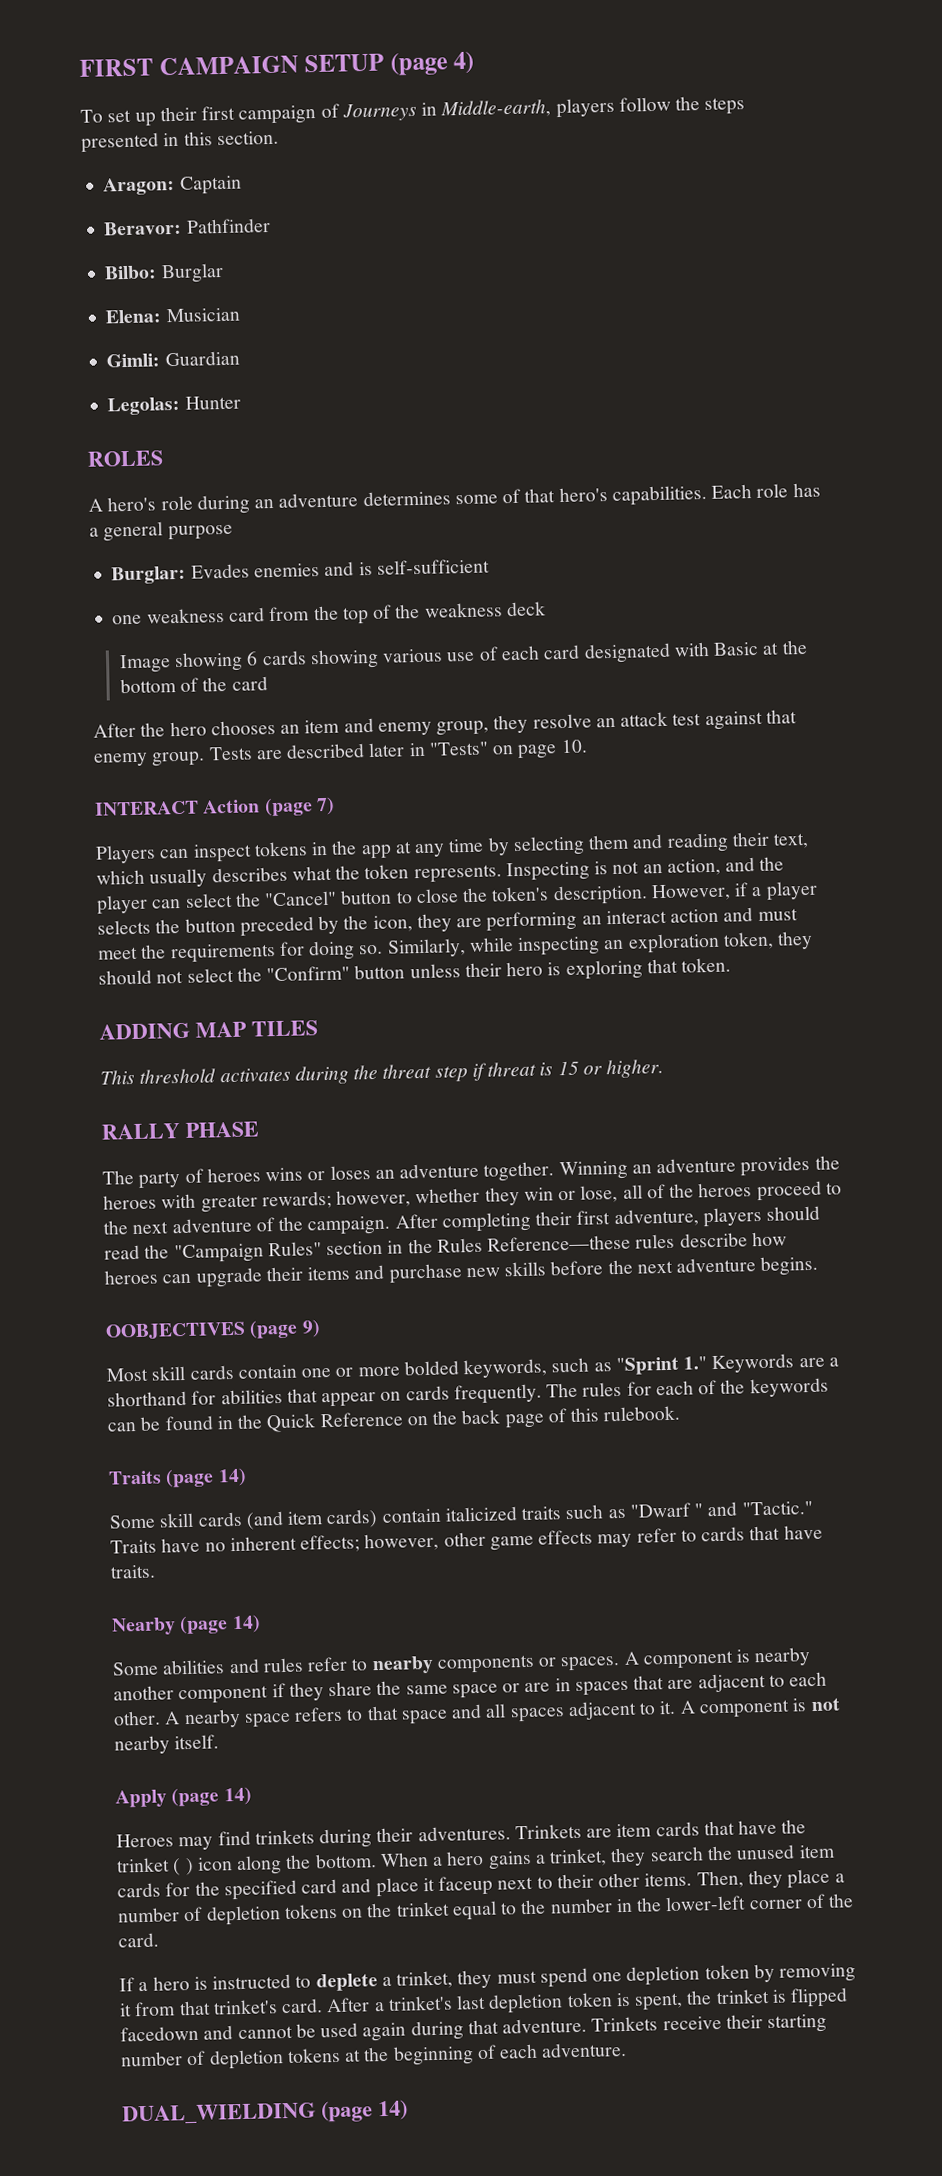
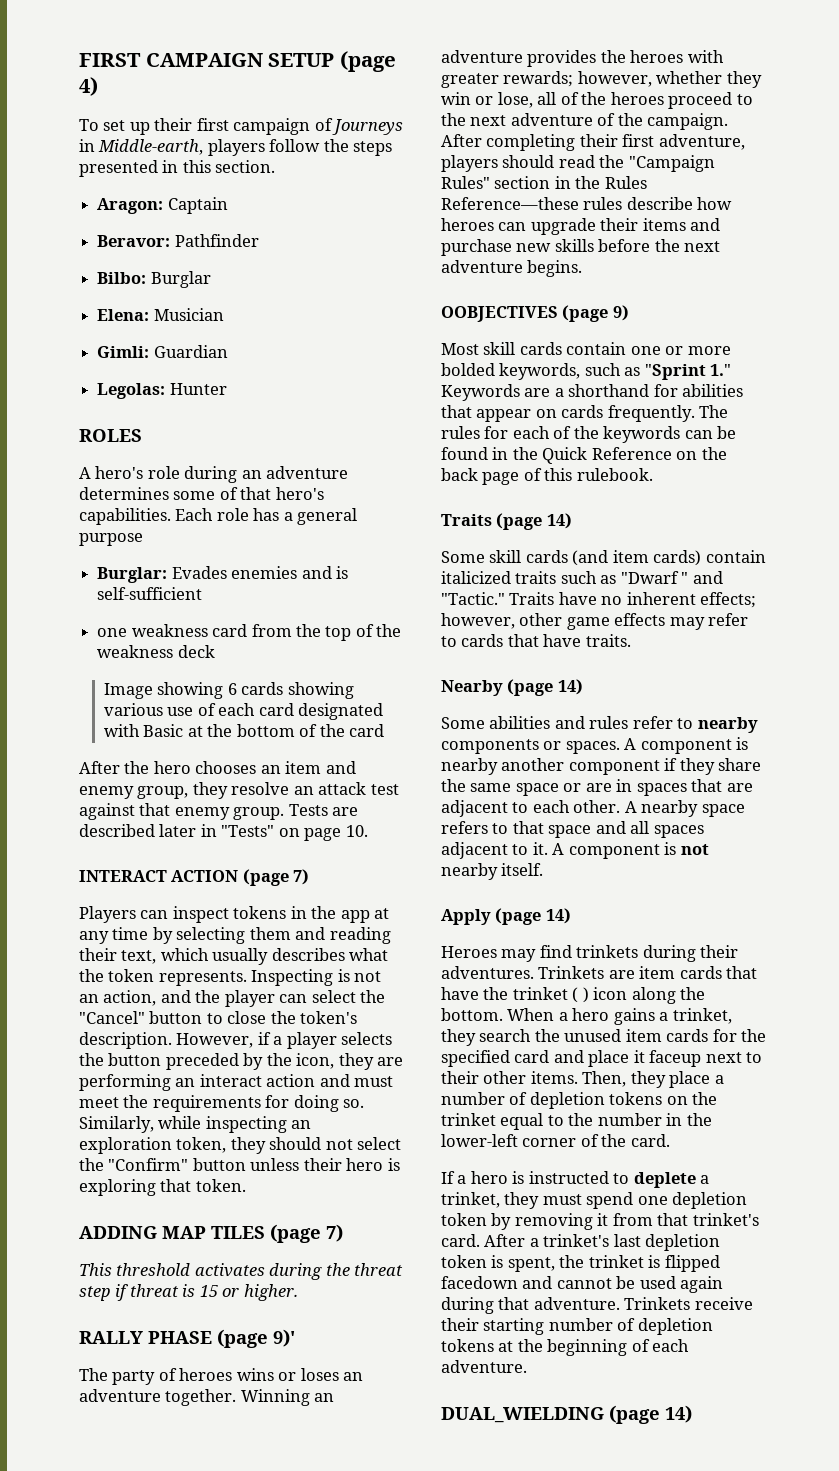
- INTERACT Action (page 7)
+ INTERACT ACTION (page 7)
- ADDING MAP TILES
+ ADDING MAP TILES (page 7)
- RALLY PHASE
+ RALLY PHASE (page 9)'

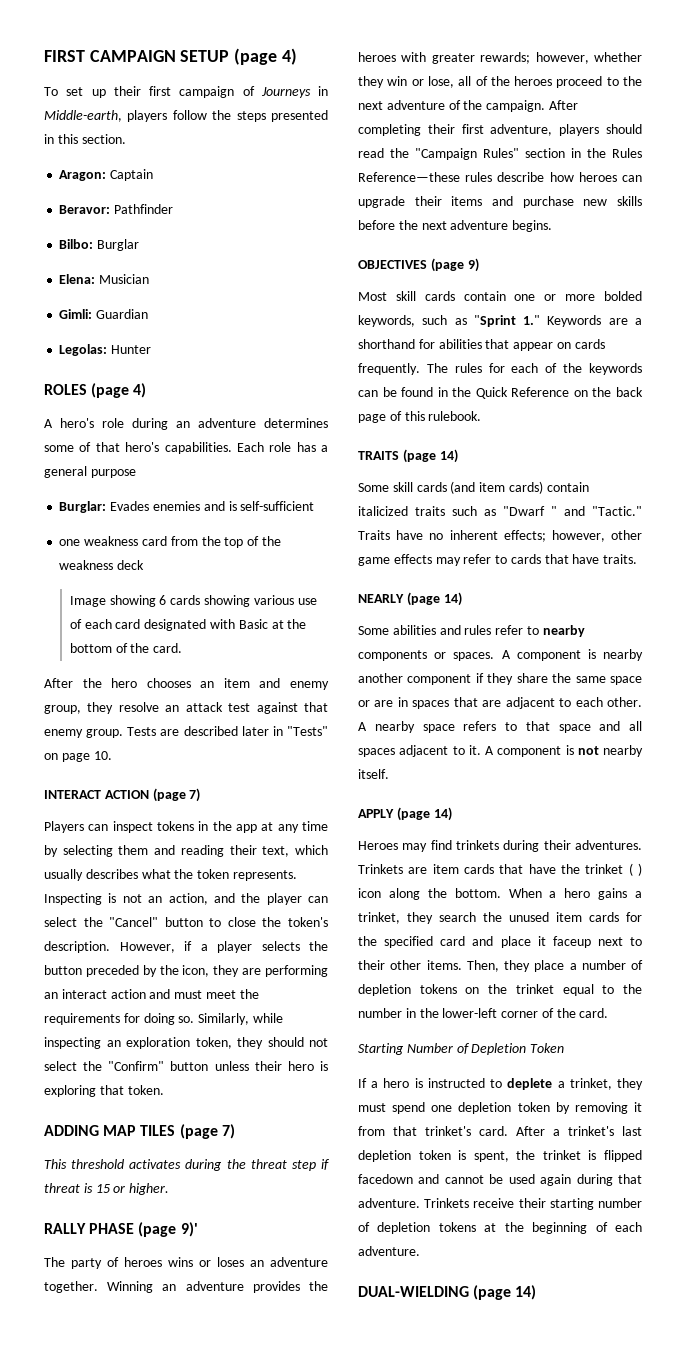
- ROLES
+ ROLES (page 4)
- Image showing 6 cards showing various use of each card designated with Basic at the bottom of the card
+ Image showing 6 cards showing various use of each card designated with Basic at the bottom of the card.
- OOBJECTIVES (page 9)
+ OBJECTIVES (page 9)
- Traits (page 14)
+ TRAITS (page 14)
- Nearby (page 14)
+ NEARLY (page 14)
- Apply (page 14)
+ APPLY (page 14)
+ Starting Number of Depletion Token
- DUAL_WIELDING (page 14)
+ DUAL-WIELDING (page 14)

